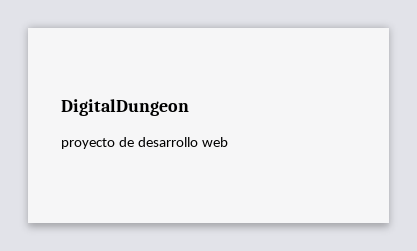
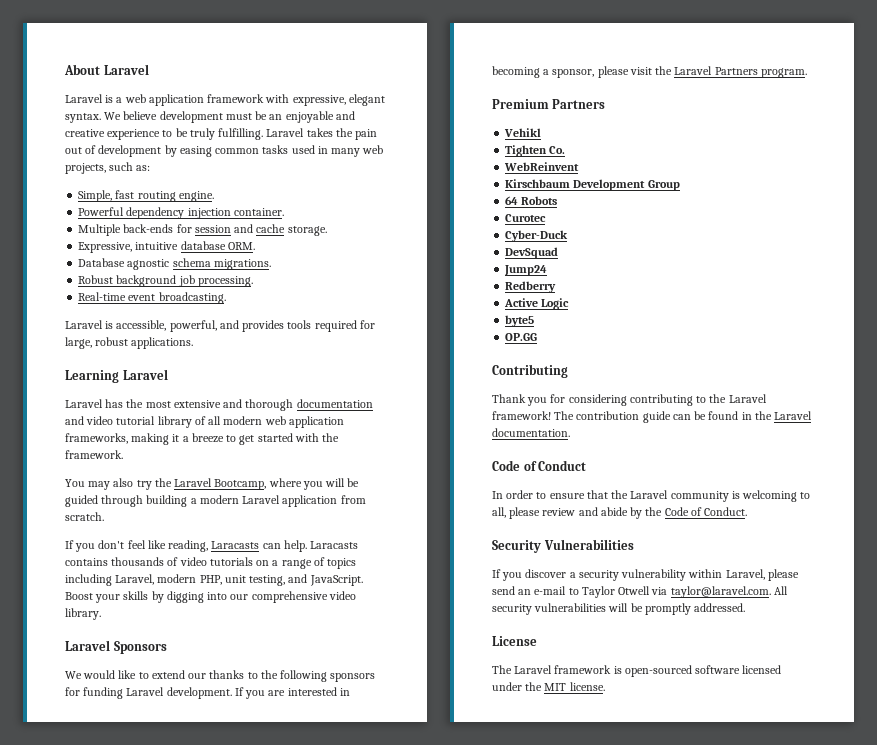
- DigitalDungeon
- proyecto de desarrollo web
+ About Laravel
+ Laravel is a web application framework with expressive, elegant syntax. We believe development must be an enjoyable and creative experience to be truly fulfilling. Laravel takes the pain out of development by easing common tasks used in many web projects, such as:
+ Simple, fast routing engine.
+ Powerful dependency injection container.
+ Multiple back-ends for session and cache storage.
+ Expressive, intuitive database ORM.
+ Database agnostic schema migrations.
+ Robust background job processing.
+ Real-time event broadcasting.
+ Laravel is accessible, powerful, and provides tools required for large, robust applications.
+ Learning Laravel
+ Laravel has the most extensive and thorough documentation and video tutorial library of all modern web application frameworks, making it a breeze to get started with the framework.
+ You may also try the Laravel Bootcamp, where you will be guided through building a modern Laravel application from scratch.
+ If you don't feel like reading, Laracasts can help. Laracasts contains thousands of video tutorials on a range of topics including Laravel, modern PHP, unit testing, and JavaScript. Boost your skills by digging into our comprehensive video library.
+ Laravel Sponsors
+ We would like to extend our thanks to the following sponsors for funding Laravel development. If you are interested in becoming a sponsor, please visit the Laravel Partners program.
+ Premium Partners
+ Vehikl
+ Tighten Co.
+ WebReinvent
+ Kirschbaum Development Group
+ 64 Robots
+ Curotec
+ Cyber-Duck
+ DevSquad
+ Jump24
+ Redberry
+ Active Logic
+ byte5
+ OP.GG
+ Contributing
+ Thank you for considering contributing to the Laravel framework! The contribution guide can be found in the Laravel documentation.
+ Code of Conduct
+ In order to ensure that the Laravel community is welcoming to all, please review and abide by the Code of Conduct.
+ Security Vulnerabilities
+ If you discover a security vulnerability within Laravel, please send an e-mail to Taylor Otwell via taylor@laravel.com. All security vulnerabilities will be promptly addressed.
+ License
+ The Laravel framework is open-sourced software licensed under the MIT license.

